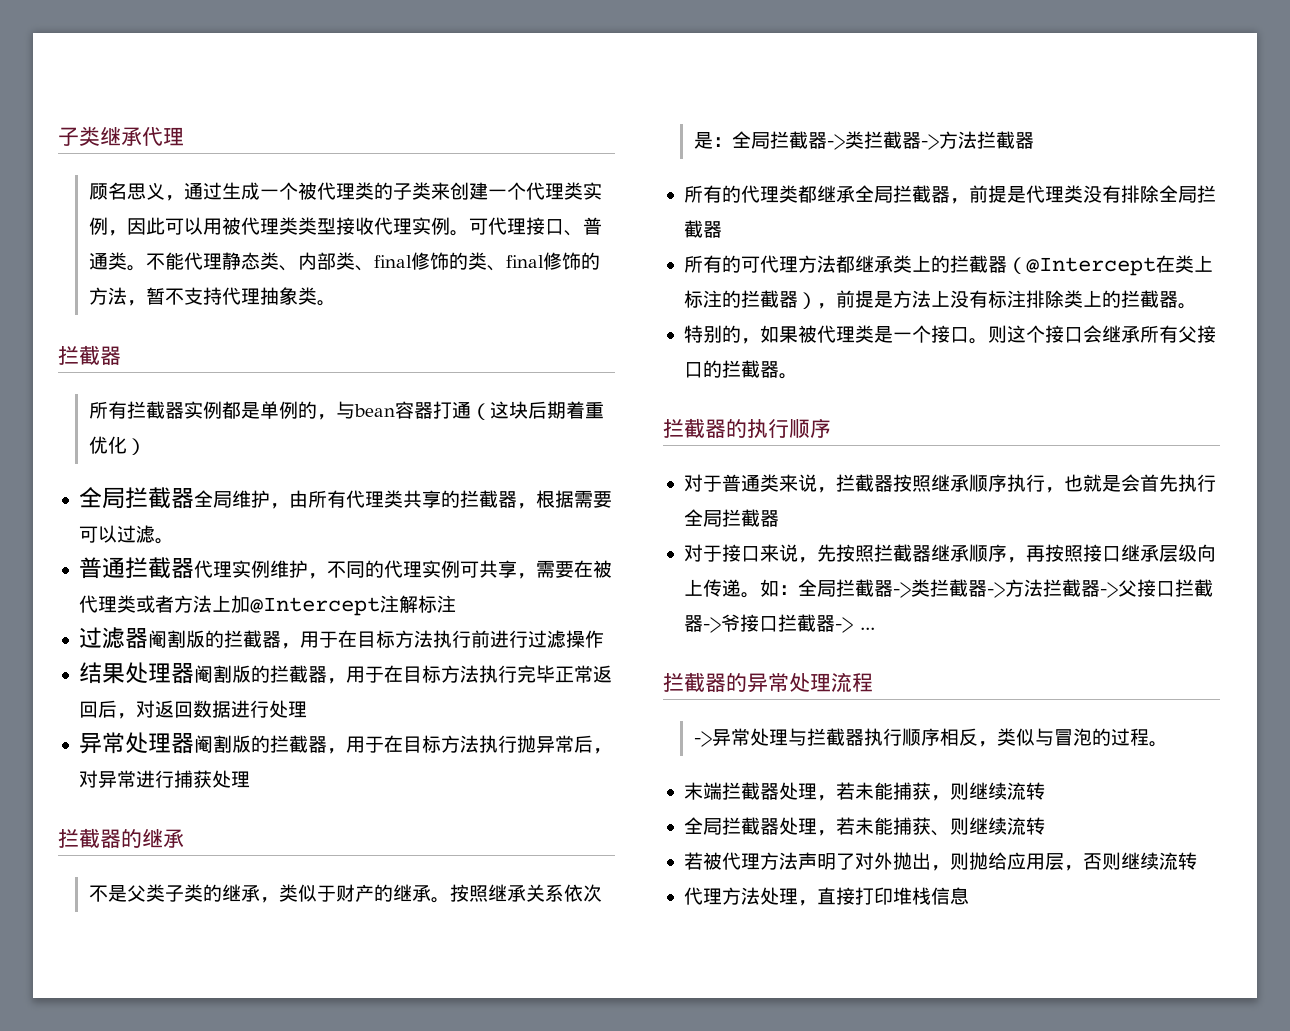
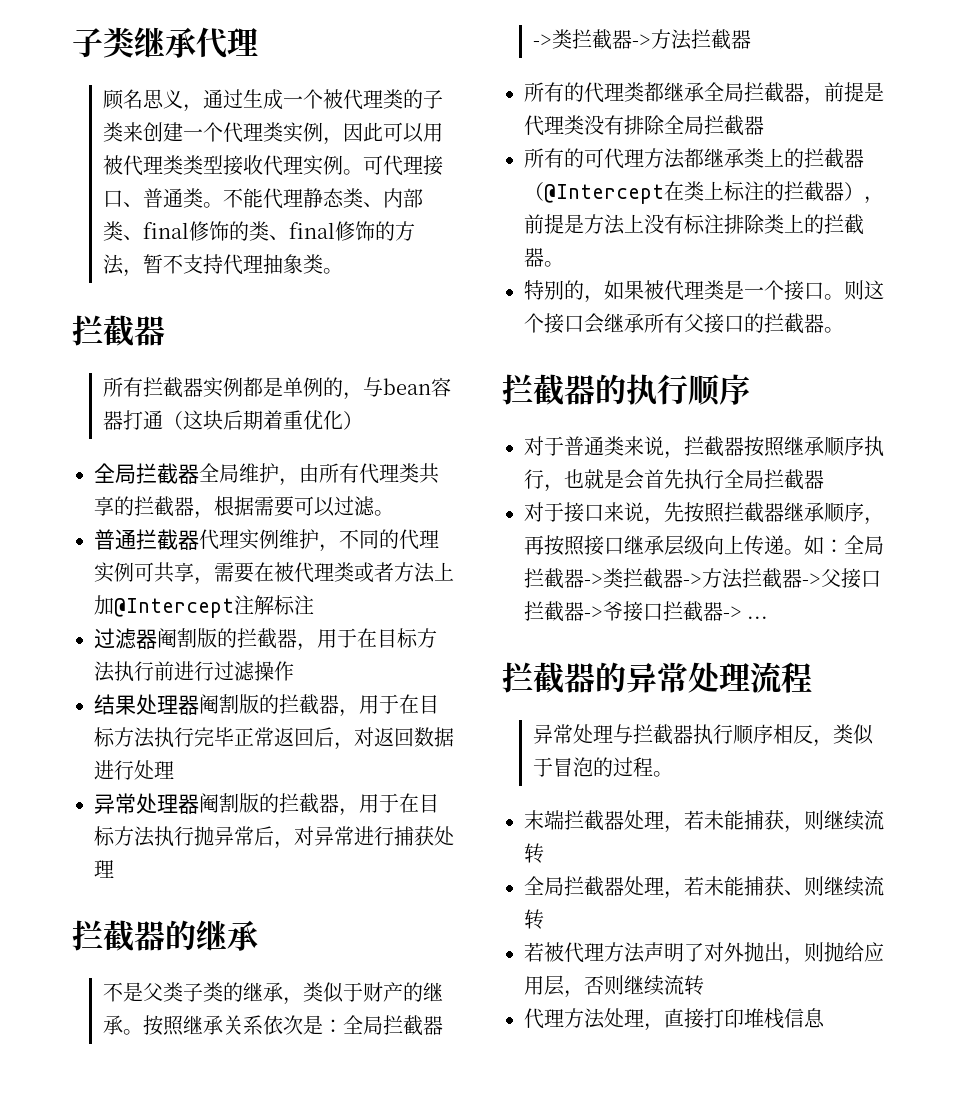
- ->异常处理与拦截器执行顺序相反，类似与冒泡的过程。
+ 异常处理与拦截器执行顺序相反，类似于冒泡的过程。

